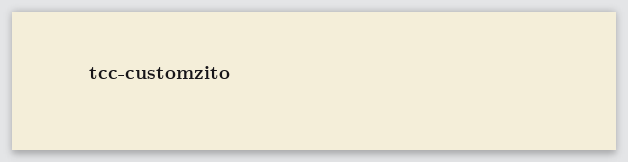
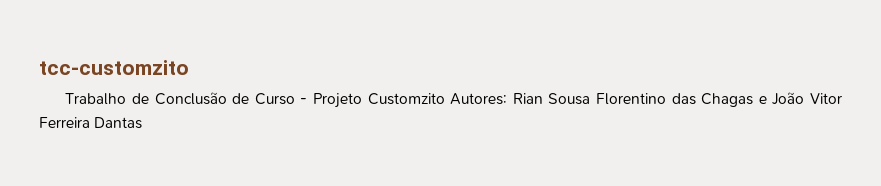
+ Trabalho de Conclusão de Curso - Projeto Customzito Autores: Rian Sousa Florentino das Chagas e João Vitor Ferreira Dantas

